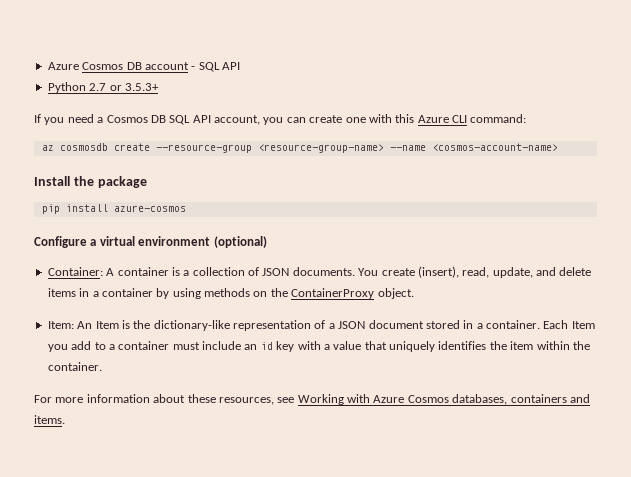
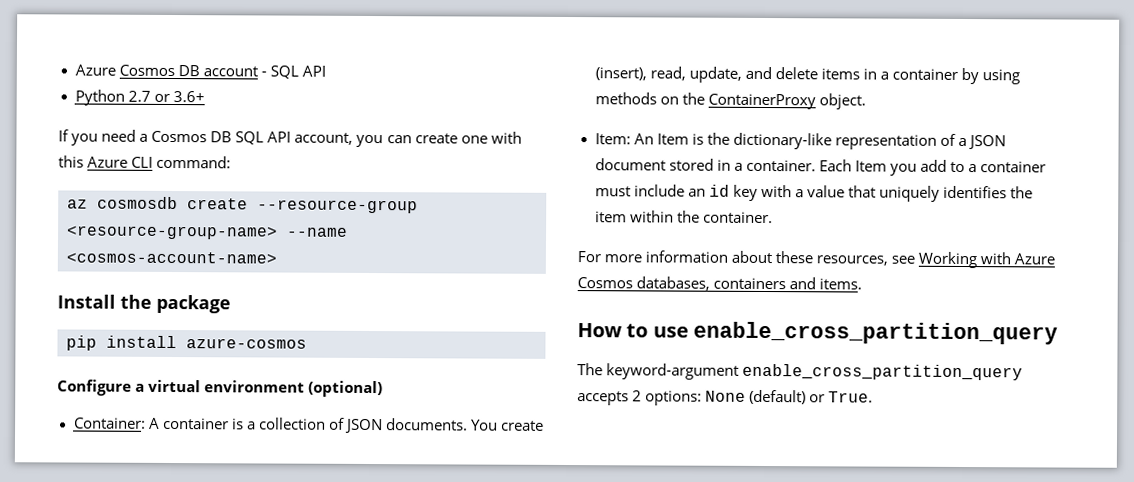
- Python 2.7 or 3.5.3+
+ Python 2.7 or 3.6+
+ How to use enable_cross_partition_query
+ The keyword-argument enable_cross_partition_query accepts 2 options: None (default) or True.

